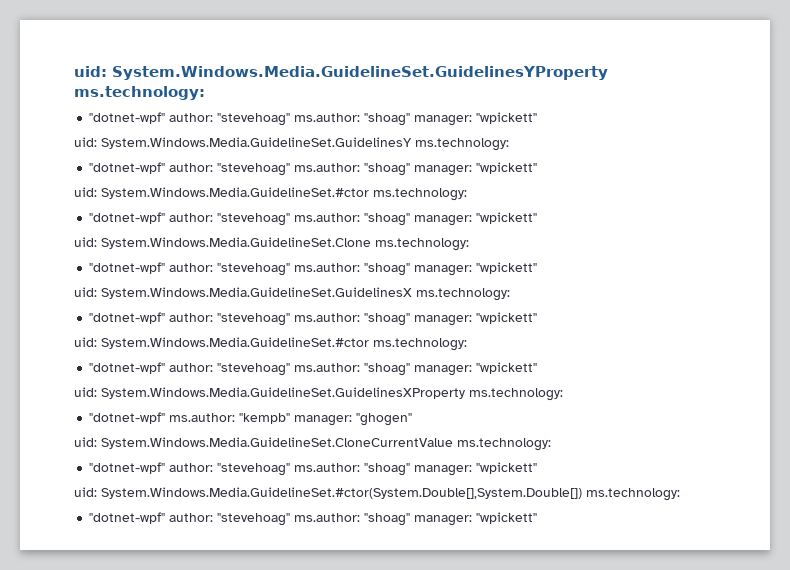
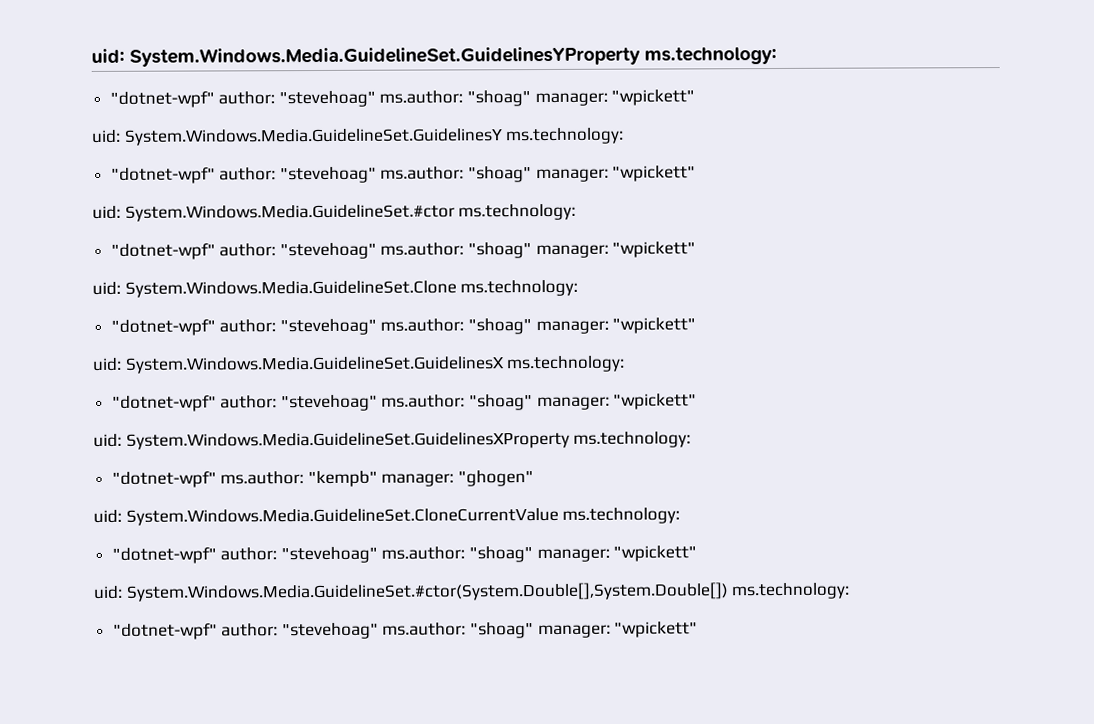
  uid: System.Windows.Media.GuidelineSet.GuidelinesX ms.technology:
- "dotnet-wpf" author: "stevehoag" ms.author: "shoag" manager: "wpickett"
- uid: System.Windows.Media.GuidelineSet.#ctor ms.technology:

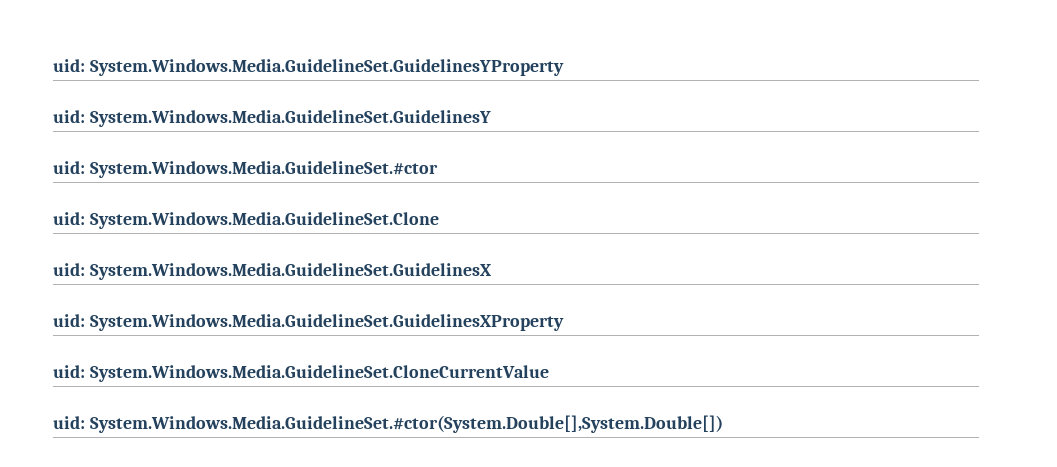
- uid: System.Windows.Media.GuidelineSet.GuidelinesYProperty ms.technology:
- "dotnet-wpf" author: "stevehoag" ms.author: "shoag" manager: "wpickett"
- uid: System.Windows.Media.GuidelineSet.GuidelinesY ms.technology:
- "dotnet-wpf" author: "stevehoag" ms.author: "shoag" manager: "wpickett"
- uid: System.Windows.Media.GuidelineSet.#ctor ms.technology:
- "dotnet-wpf" author: "stevehoag" ms.author: "shoag" manager: "wpickett"
- uid: System.Windows.Media.GuidelineSet.Clone ms.technology:
- "dotnet-wpf" author: "stevehoag" ms.author: "shoag" manager: "wpickett"
- uid: System.Windows.Media.GuidelineSet.GuidelinesX ms.technology:
- "dotnet-wpf" author: "stevehoag" ms.author: "shoag" manager: "wpickett"
- uid: System.Windows.Media.GuidelineSet.GuidelinesXProperty ms.technology:
- "dotnet-wpf" ms.author: "kempb" manager: "ghogen"
- uid: System.Windows.Media.GuidelineSet.CloneCurrentValue ms.technology:
- "dotnet-wpf" author: "stevehoag" ms.author: "shoag" manager: "wpickett"
- uid: System.Windows.Media.GuidelineSet.#ctor(System.Double[],System.Double[]) ms.technology:
- "dotnet-wpf" author: "stevehoag" ms.author: "shoag" manager: "wpickett"
+ uid: System.Windows.Media.GuidelineSet.GuidelinesYProperty
+ uid: System.Windows.Media.GuidelineSet.GuidelinesY
+ uid: System.Windows.Media.GuidelineSet.#ctor
+ uid: System.Windows.Media.GuidelineSet.Clone
+ uid: System.Windows.Media.GuidelineSet.GuidelinesX
+ uid: System.Windows.Media.GuidelineSet.GuidelinesXProperty
+ uid: System.Windows.Media.GuidelineSet.CloneCurrentValue
+ uid: System.Windows.Media.GuidelineSet.#ctor(System.Double[],System.Double[])

